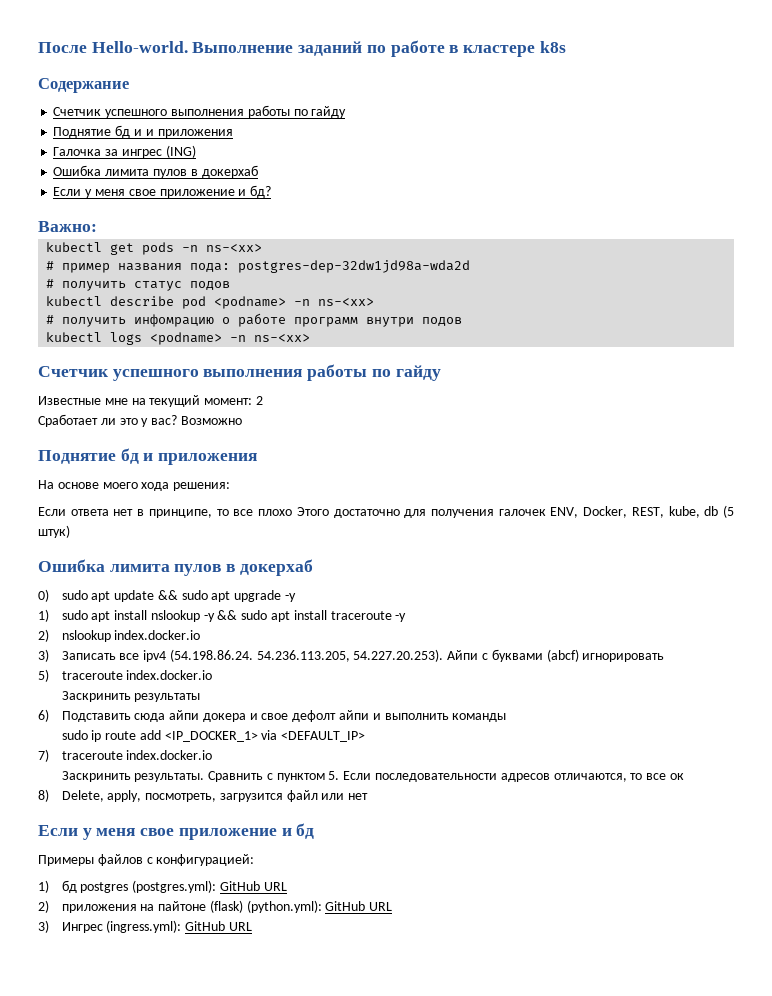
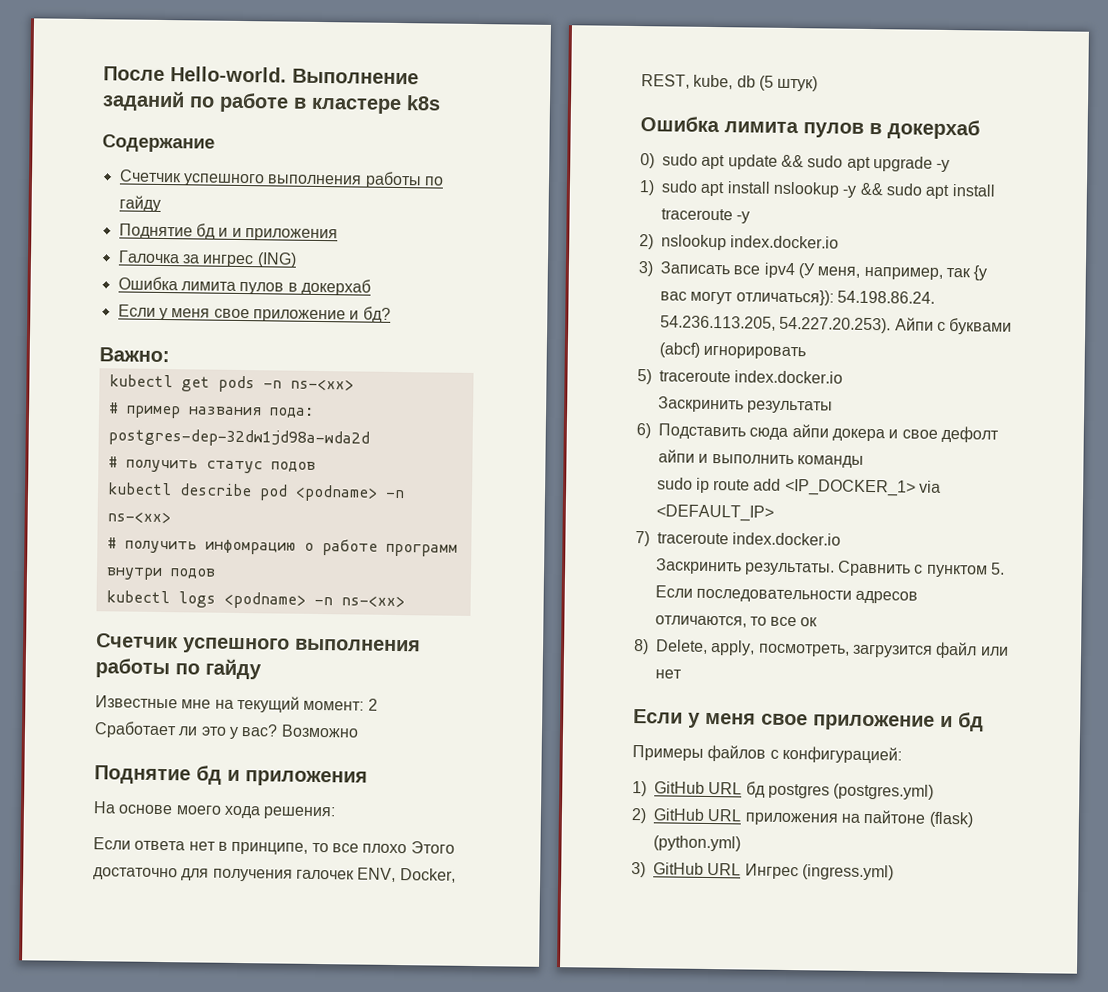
- 3) Записать все ipv4 (54.198.86.24. 54.236.113.205, 54.227.20.253). Айпи с буквами (abcf) игнорировать
+ 3) Записать все ipv4 (У меня, например, так {у вас могут отличаться}): 54.198.86.24. 54.236.113.205, 54.227.20.253). Айпи с буквами (abcf) игнорировать
- 1) бд postgres (postgres.yml): GitHub URL
- 2) приложения на пайтоне (flask) (python.yml): GitHub URL
- 3) Ингрес (ingress.yml): GitHub URL
+ 1) GitHub URL бд postgres (postgres.yml)
+ 2) GitHub URL приложения на пайтоне (flask) (python.yml)
+ 3) GitHub URL Ингрес (ingress.yml)

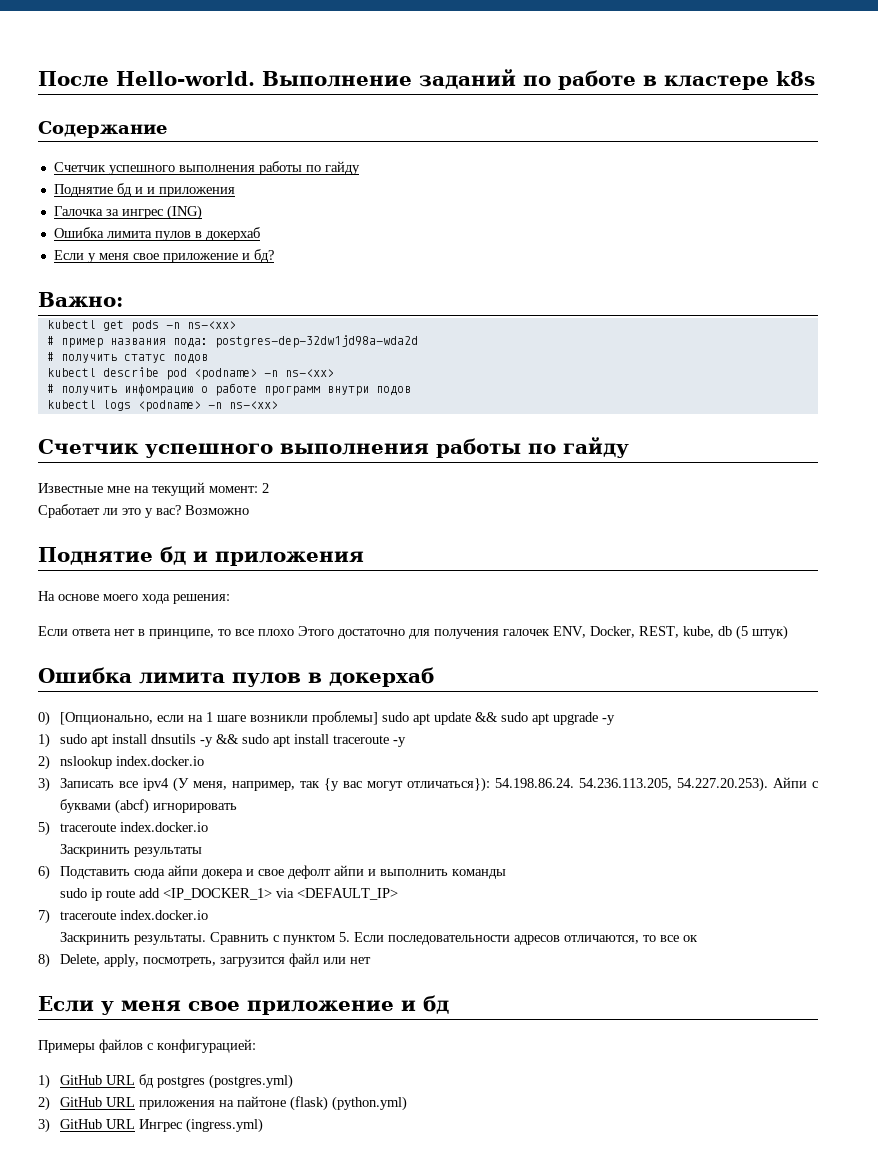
- 0) sudo apt update && sudo apt upgrade -y
+ 0) [Опционально, если на 1 шаге возникли проблемы] sudo apt update && sudo apt upgrade -y
- 1) sudo apt install nslookup -y && sudo apt install traceroute -y
+ 1) sudo apt install dnsutils -y && sudo apt install traceroute -y

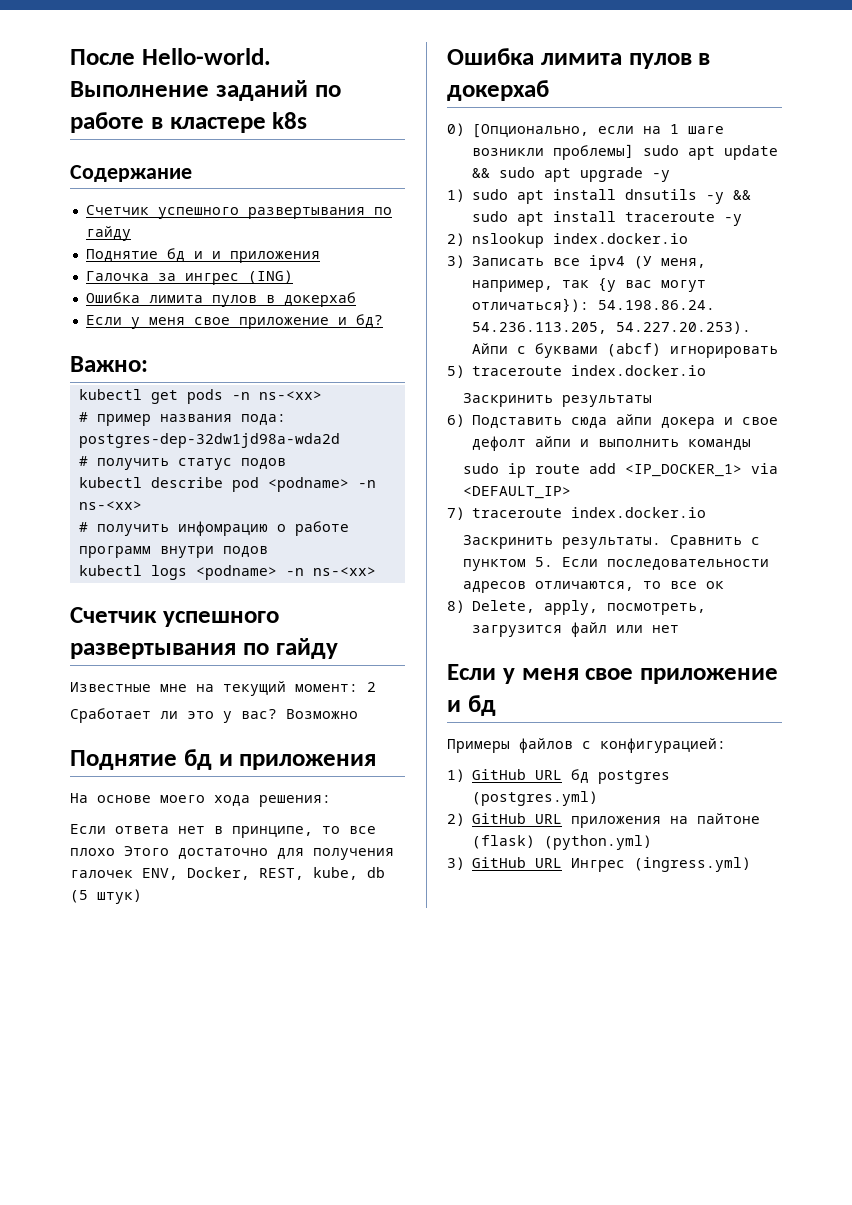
  Содержание
- Счетчик успешного выполнения работы по гайду
+ Счетчик успешного развертывания по гайду
  kubectl logs <podname> -n ns-<xx>
- Счетчик успешного выполнения работы по гайду
+ Счетчик успешного развертывания по гайду

